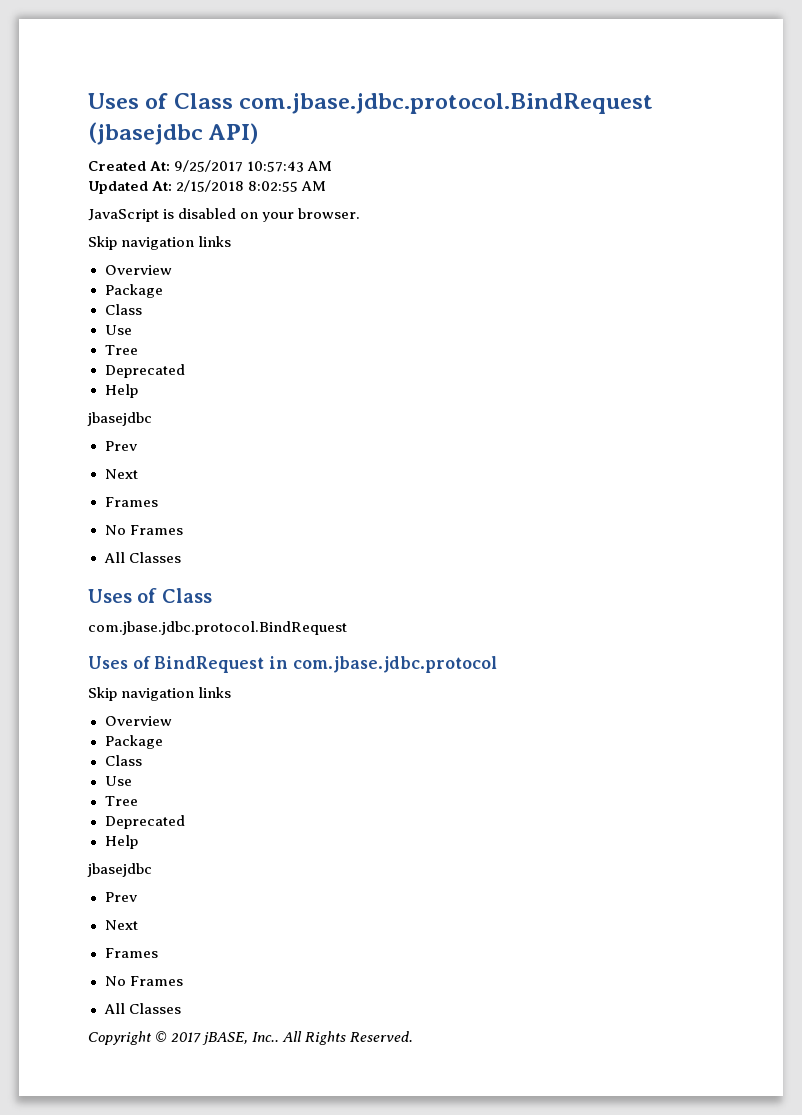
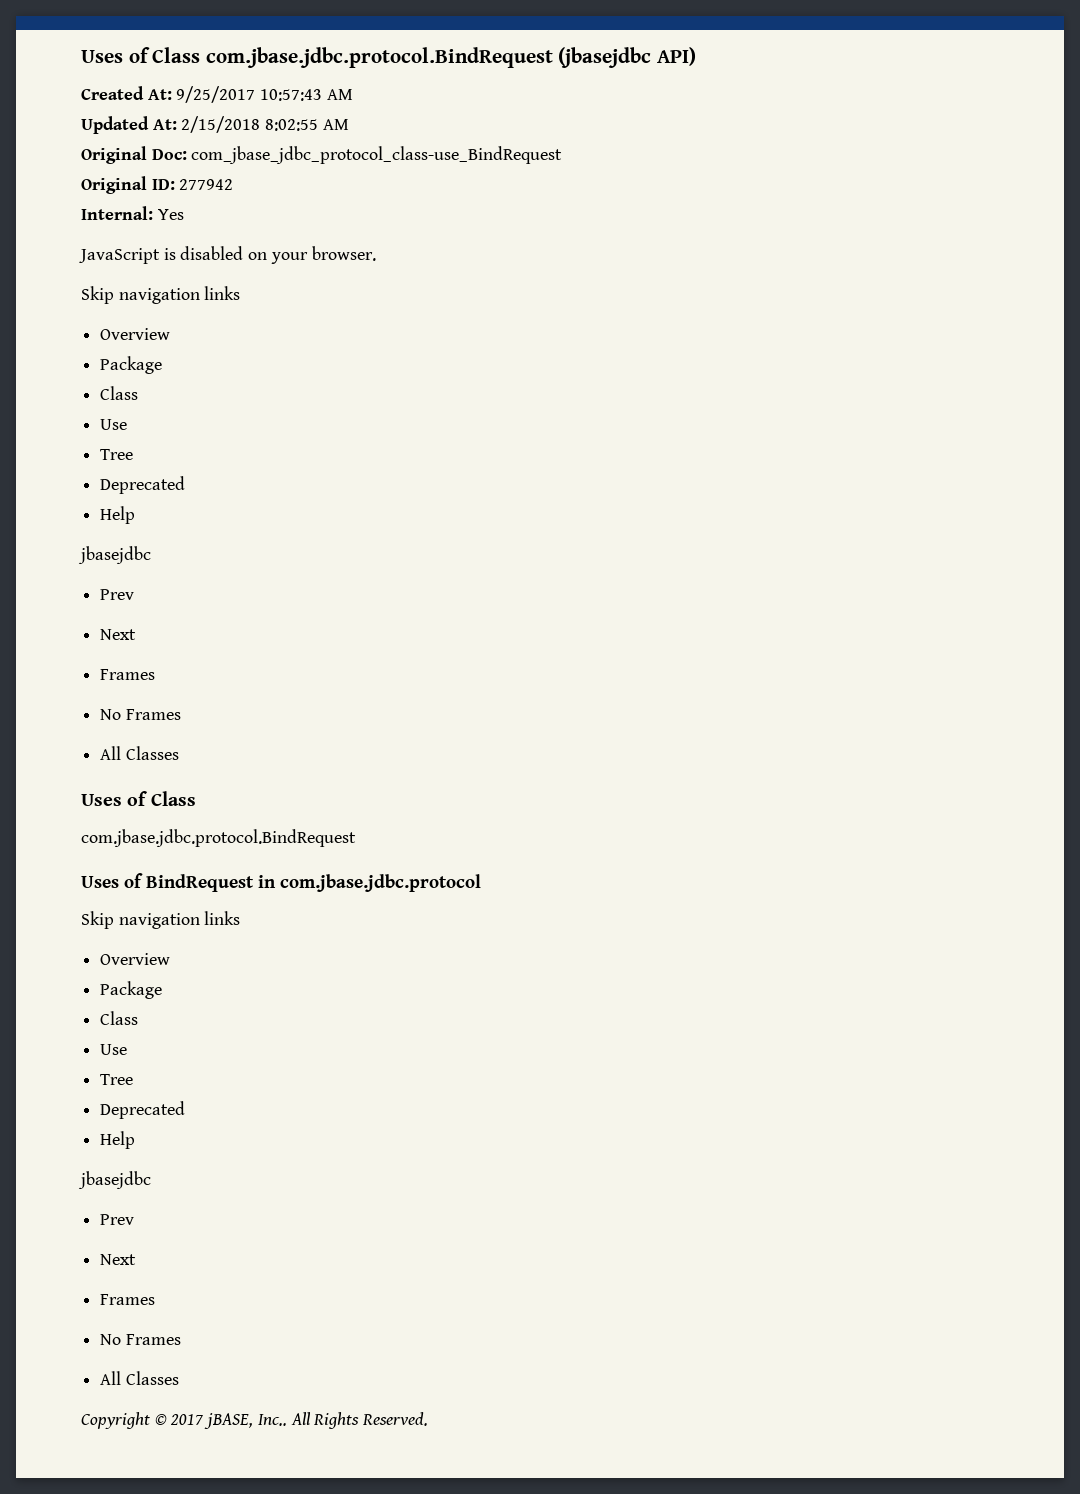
+ Original Doc: com_jbase_jdbc_protocol_class-use_BindRequest
+ Original ID: 277942
+ Internal: Yes

